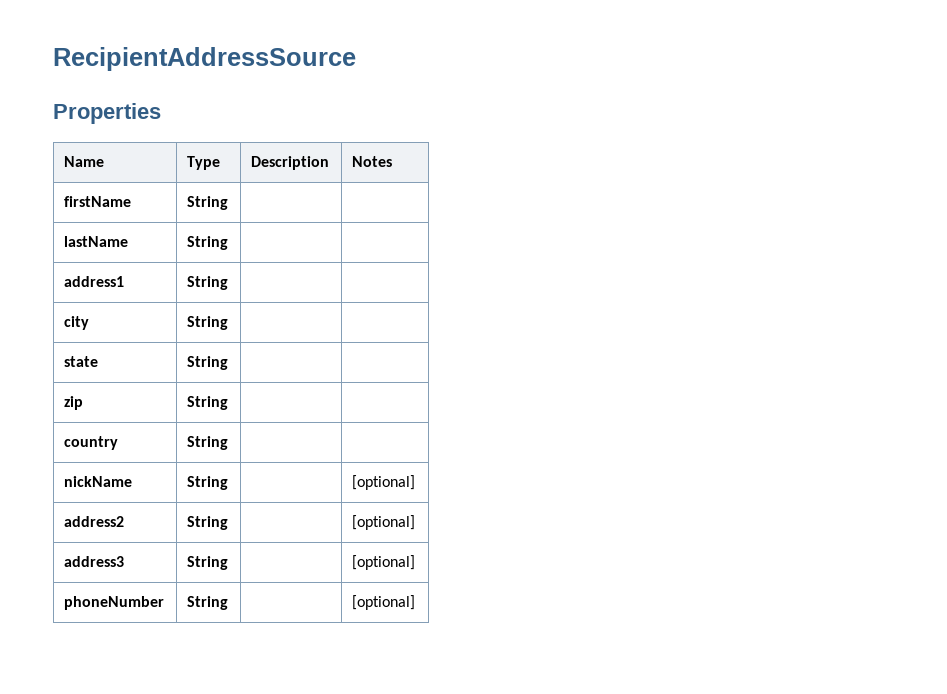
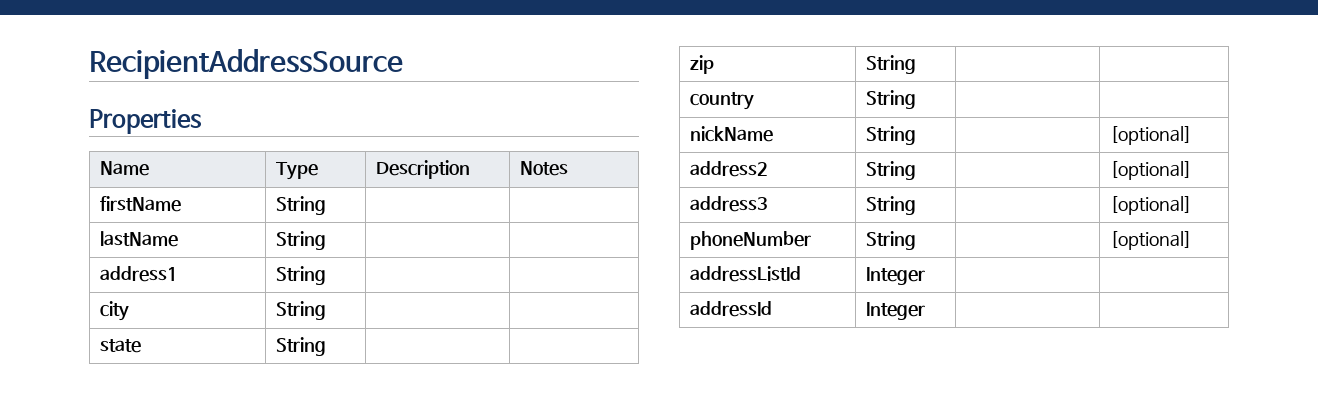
+ addressListId | Integer | |
+ addressId | Integer | |

